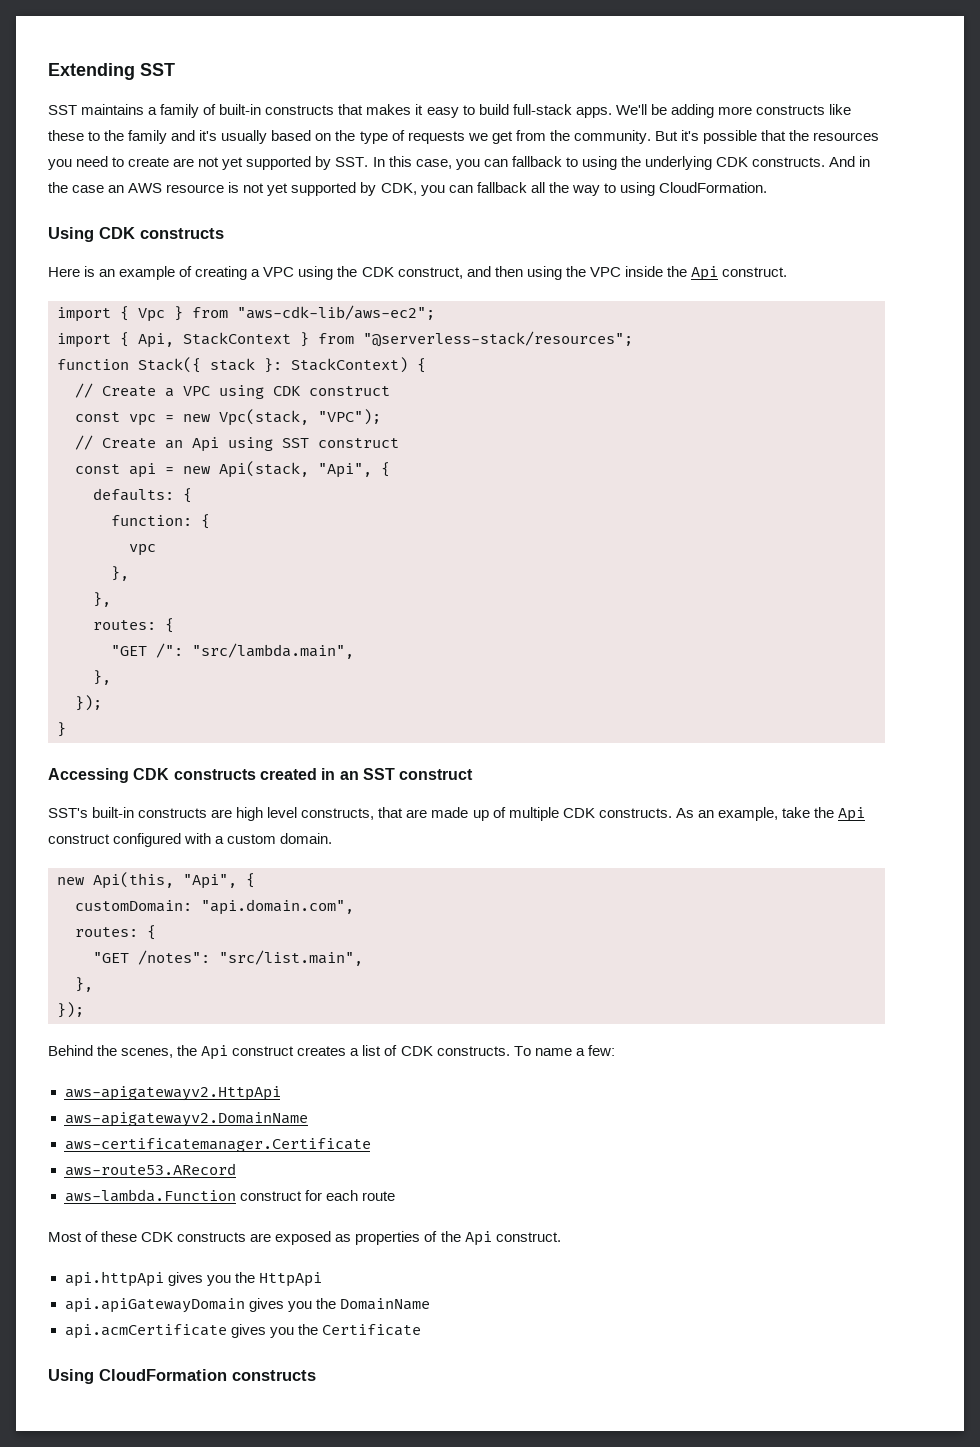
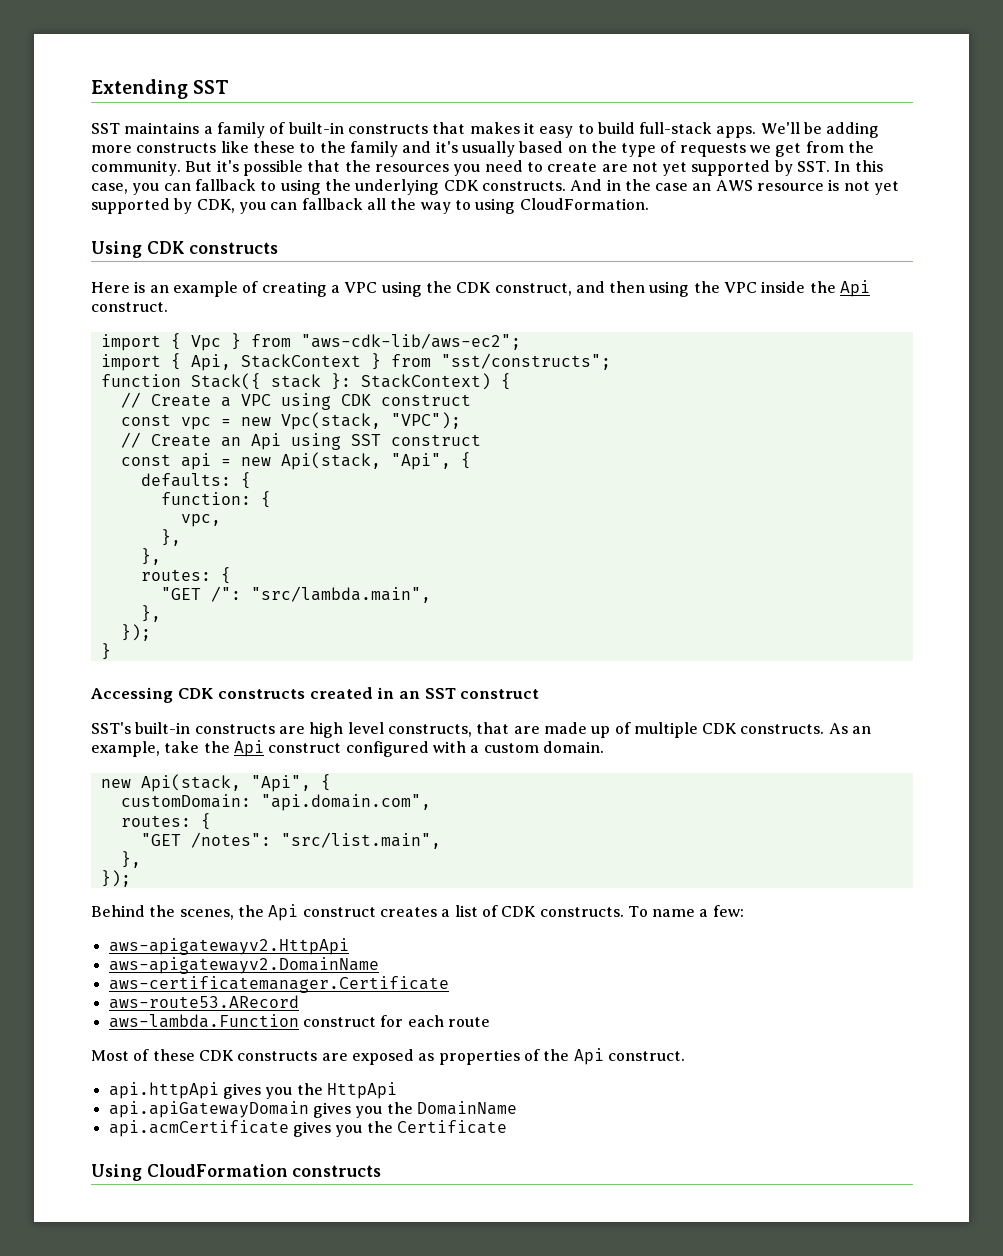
- import { Api, StackContext } from "@serverless-stack/resources";
+ import { Api, StackContext } from "sst/constructs";
  function: {
- vpc
+ vpc,
  As an example, take the Api construct configured with a custom domain.
- new Api(this, "Api", {
+ new Api(stack, "Api", {

